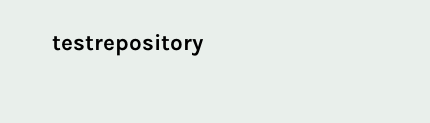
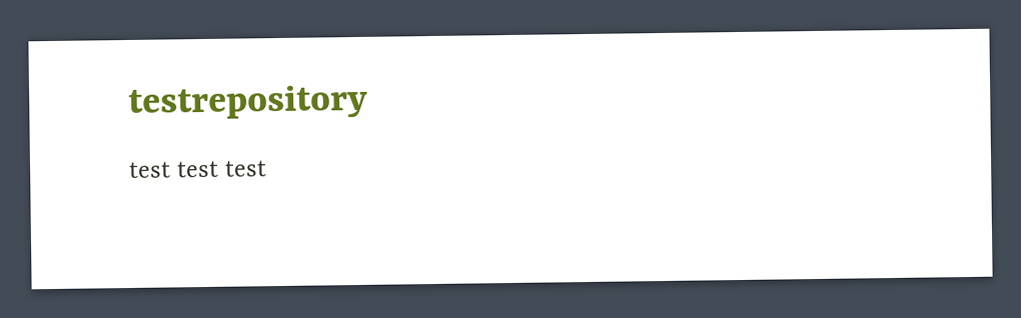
+ test test test

